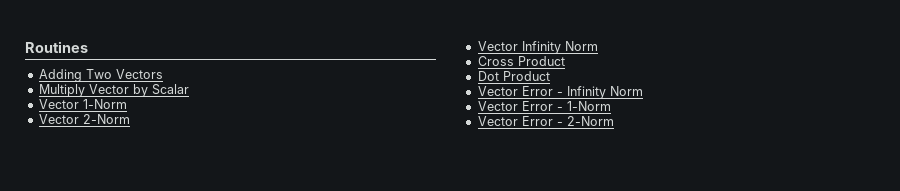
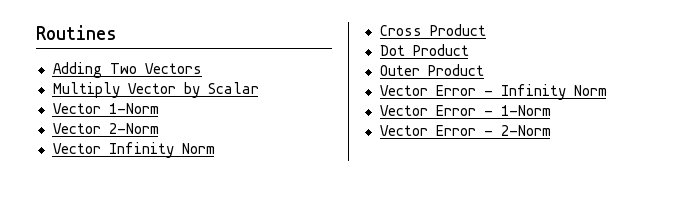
+ Outer Product

